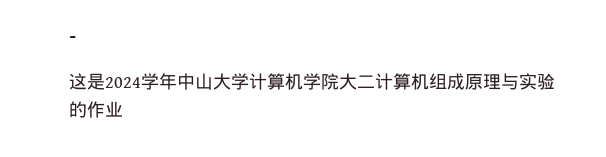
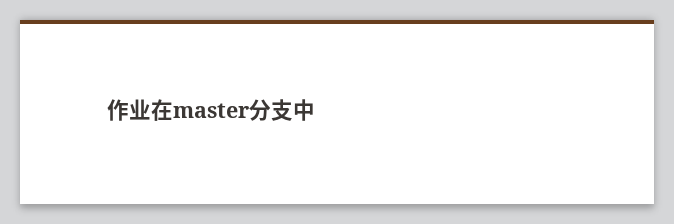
- -
- 这是2024学年中山大学计算机学院大二计算机组成原理与实验的作业
+ 作业在master分支中

